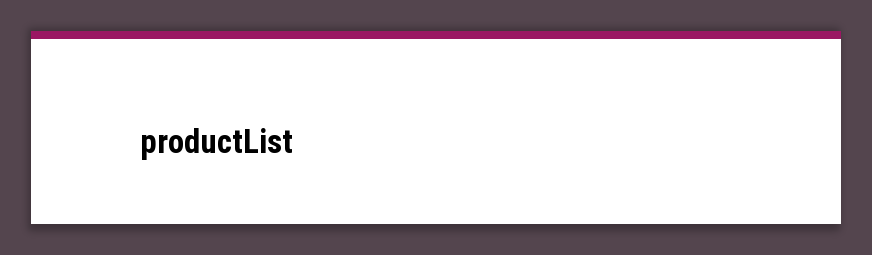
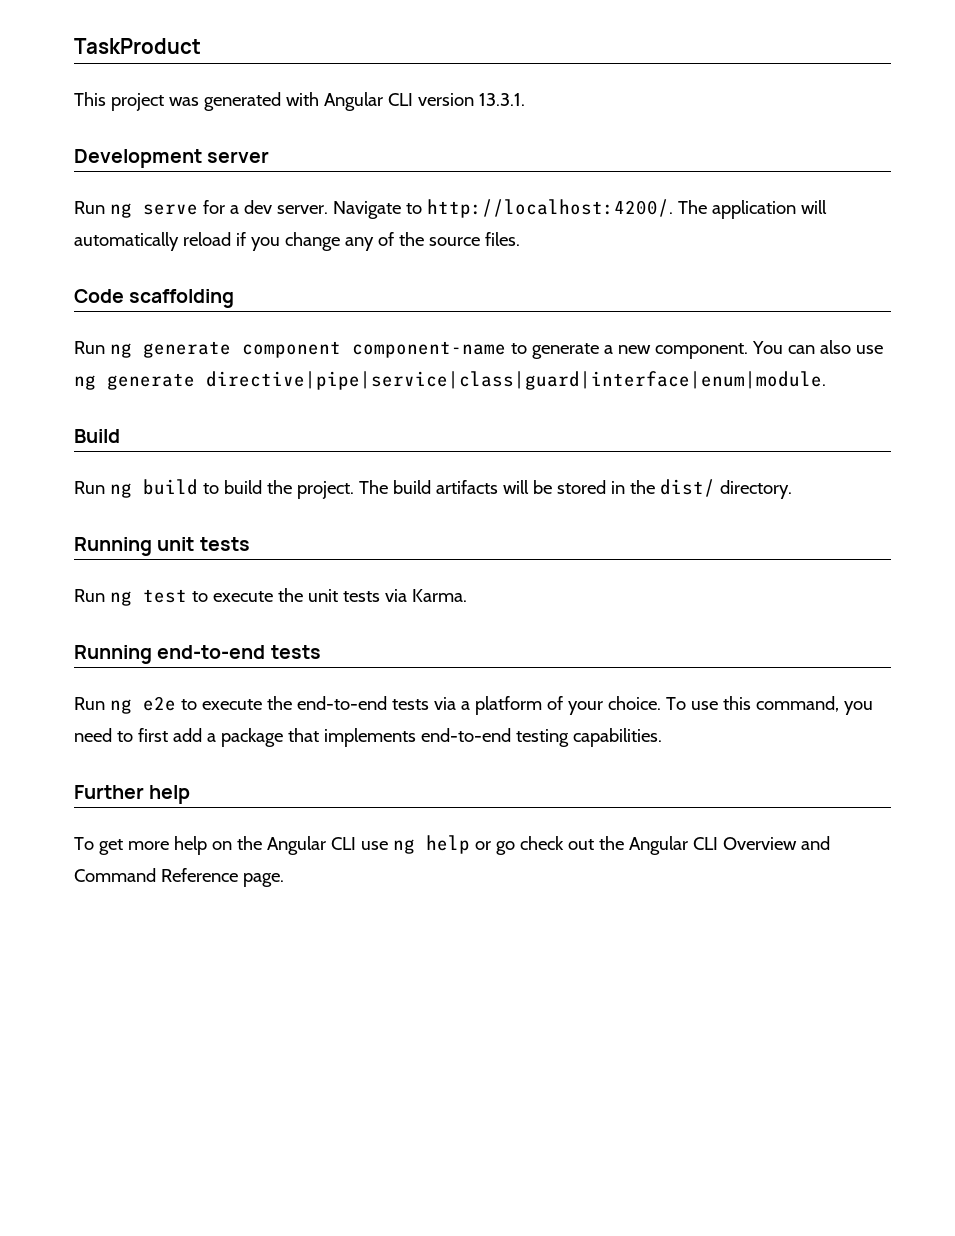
- productList
+ TaskProduct
+ This project was generated with Angular CLI version 13.3.1.
+ Development server
+ Run ng serve for a dev server. Navigate to http://localhost:4200/. The application will automatically reload if you change any of the source files.
+ Code scaffolding
+ Run ng generate component component-name to generate a new component. You can also use ng generate directive|pipe|service|class|guard|interface|enum|module.
+ Build
+ Run ng build to build the project. The build artifacts will be stored in the dist/ directory.
+ Running unit tests
+ Run ng test to execute the unit tests via Karma.
+ Running end-to-end tests
+ Run ng e2e to execute the end-to-end tests via a platform of your choice. To use this command, you need to first add a package that implements end-to-end testing capabilities.
+ Further help
+ To get more help on the Angular CLI use ng help or go check out the Angular CLI Overview and Command Reference page.

